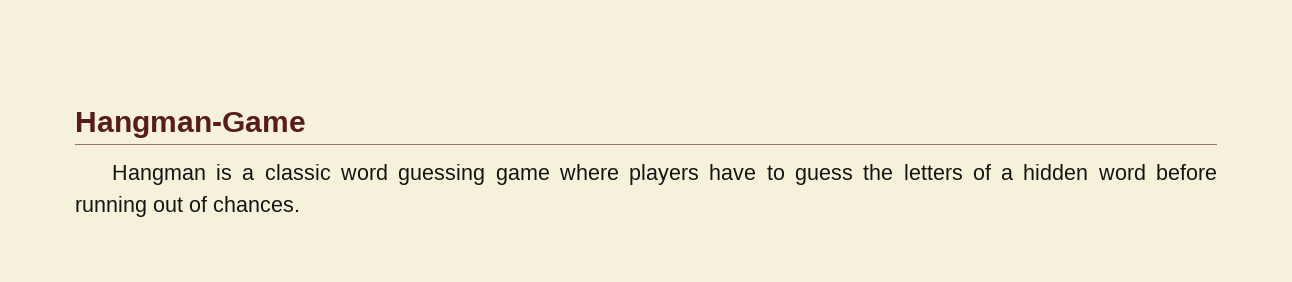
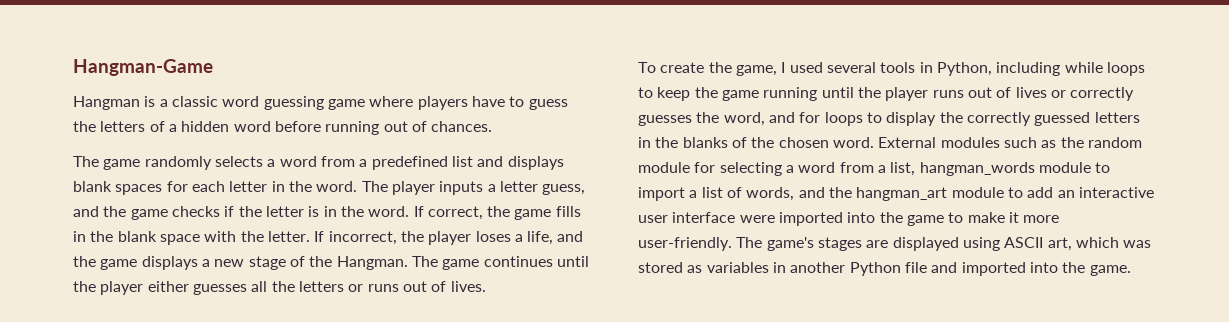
+ The game randomly selects a word from a predefined list and displays blank spaces for each letter in the word. The player inputs a letter guess, and the game checks if the letter is in the word. If correct, the game fills in the blank space with the letter. If incorrect, the player loses a life, and the game displays a new stage of the Hangman. The game continues until the player either guesses all the letters or runs out of lives.
+ To create the game, I used several tools in Python, including while loops to keep the game running until the player runs out of lives or correctly guesses the word, and for loops to display the correctly guessed letters in the blanks of the chosen word. External modules such as the random module for selecting a word from a list, hangman_words module to import a list of words, and the hangman_art module to add an interactive user interface were imported into the game to make it more user-friendly. The game's stages are displayed using ASCII art, which was stored as variables in another Python file and imported into the game.

